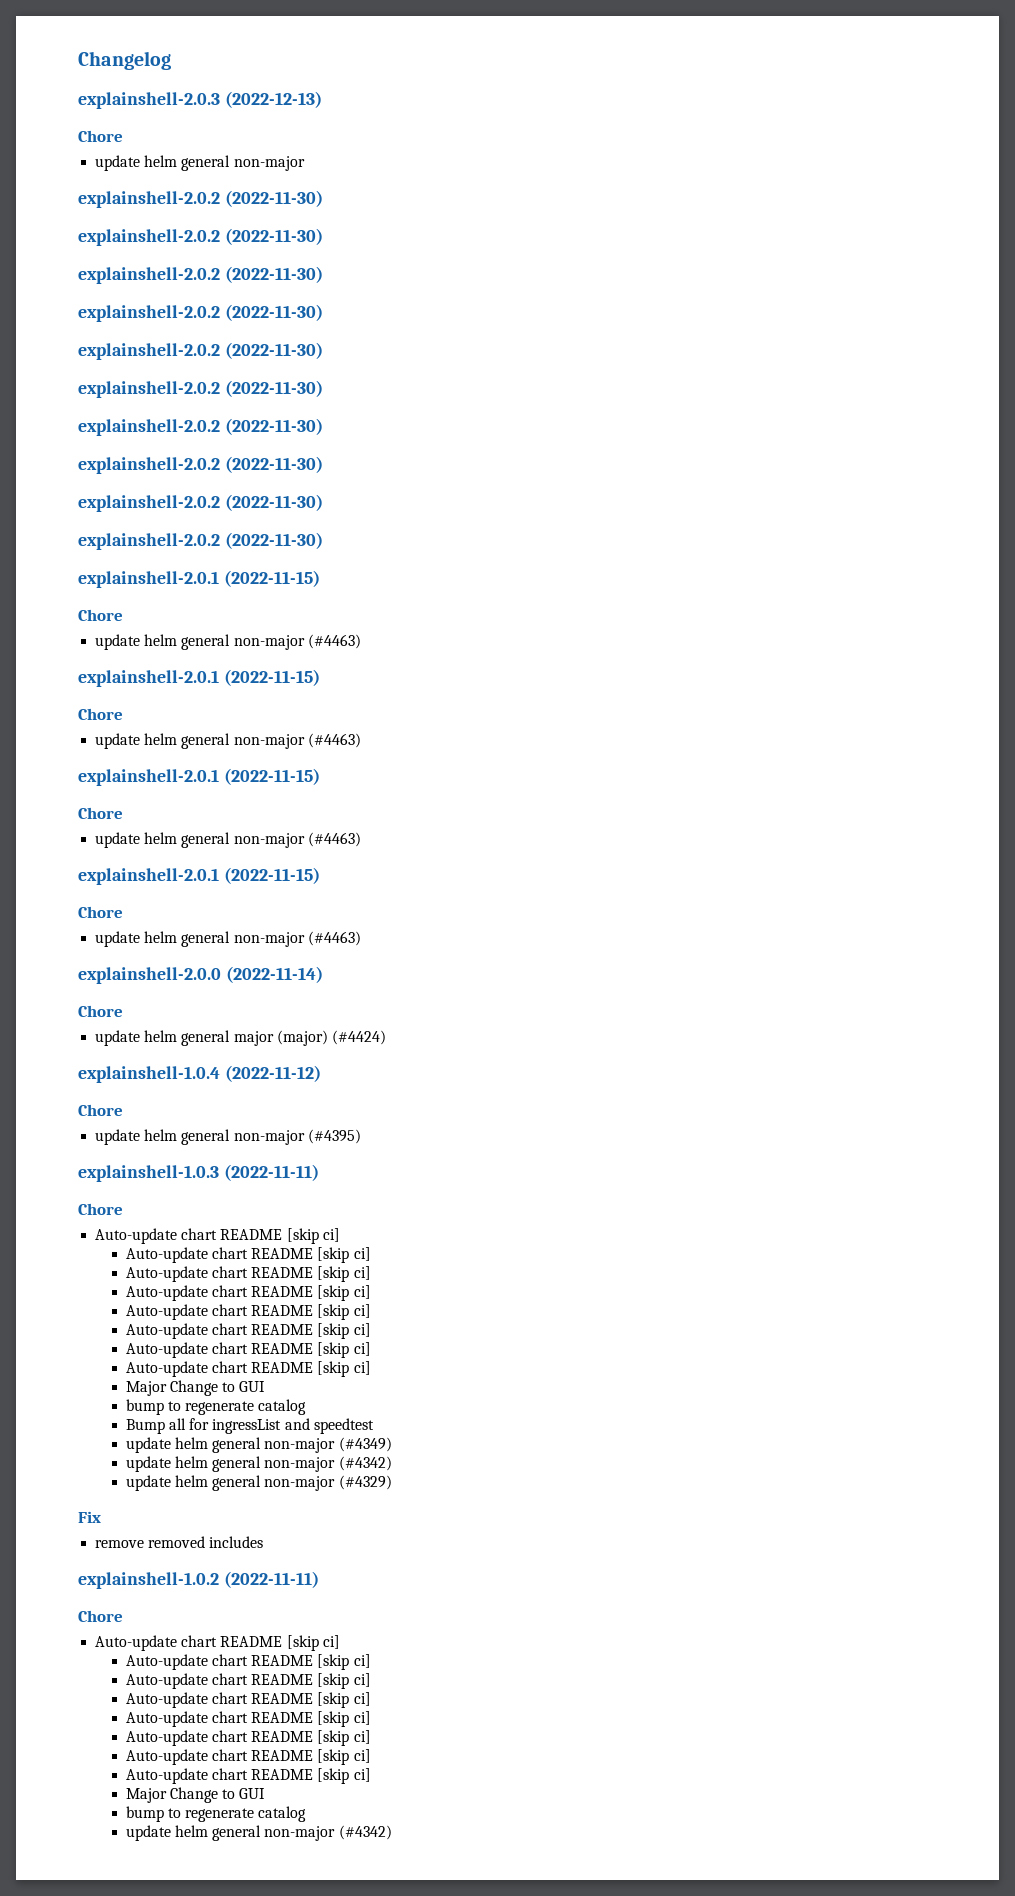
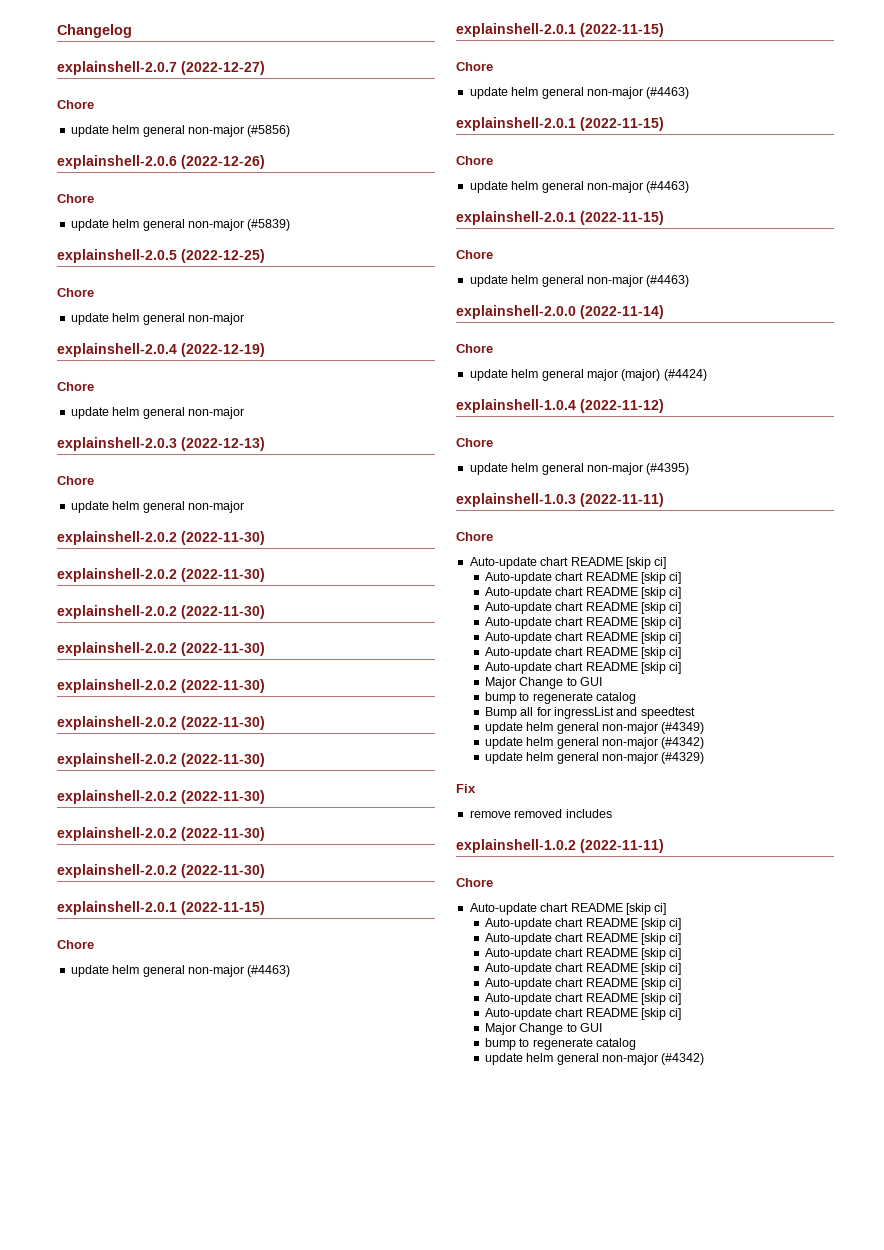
+ explainshell-2.0.7 (2022-12-27)
+ Chore
+ update helm general non-major (#5856)
+ explainshell-2.0.6 (2022-12-26)
+ Chore
+ update helm general non-major (#5839)
+ explainshell-2.0.5 (2022-12-25)
+ Chore
+ update helm general non-major
+ explainshell-2.0.4 (2022-12-19)
+ Chore
+ update helm general non-major

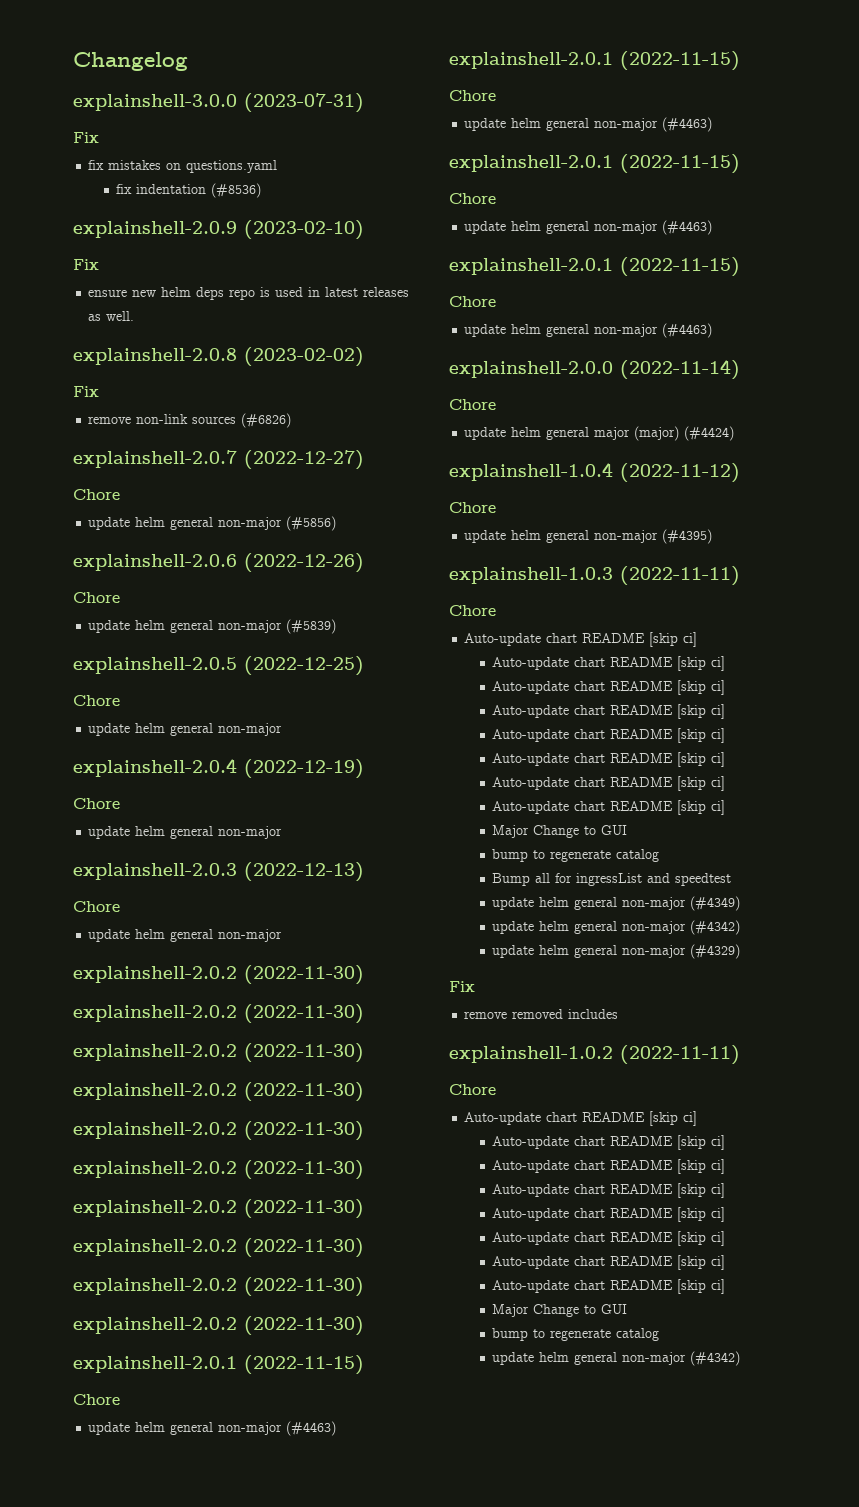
+ explainshell-3.0.0 (2023-07-31)
+ Fix
+ fix mistakes on questions.yaml
+ fix indentation (#8536)
+ explainshell-2.0.9 (2023-02-10)
+ Fix
+ ensure new helm deps repo is used in latest releases as well.
+ explainshell-2.0.8 (2023-02-02)
+ Fix
+ remove non-link sources (#6826)

